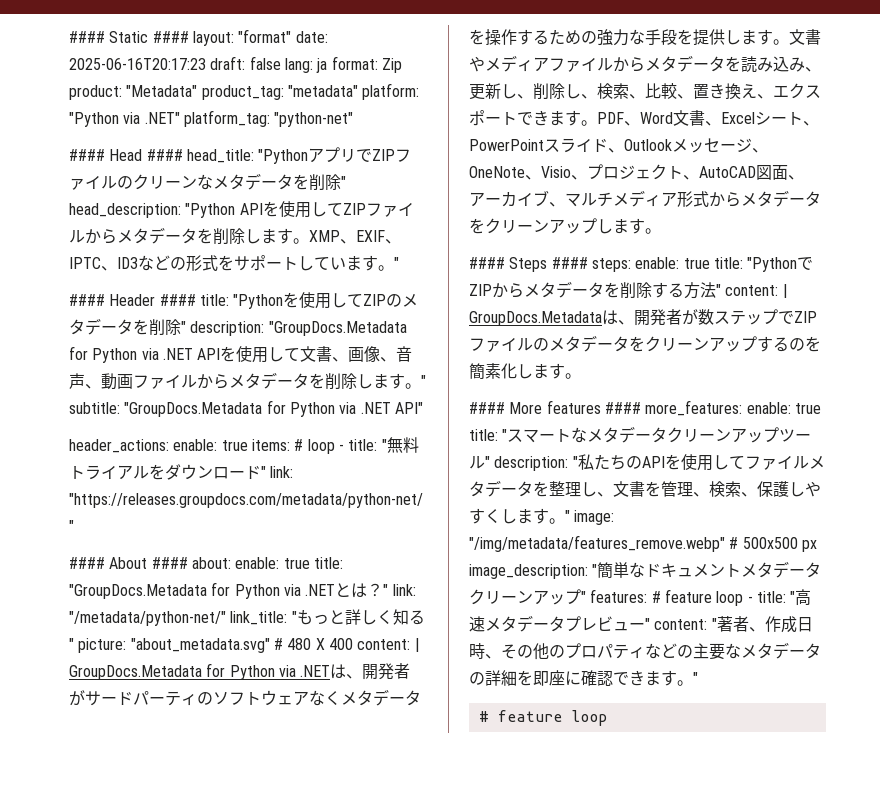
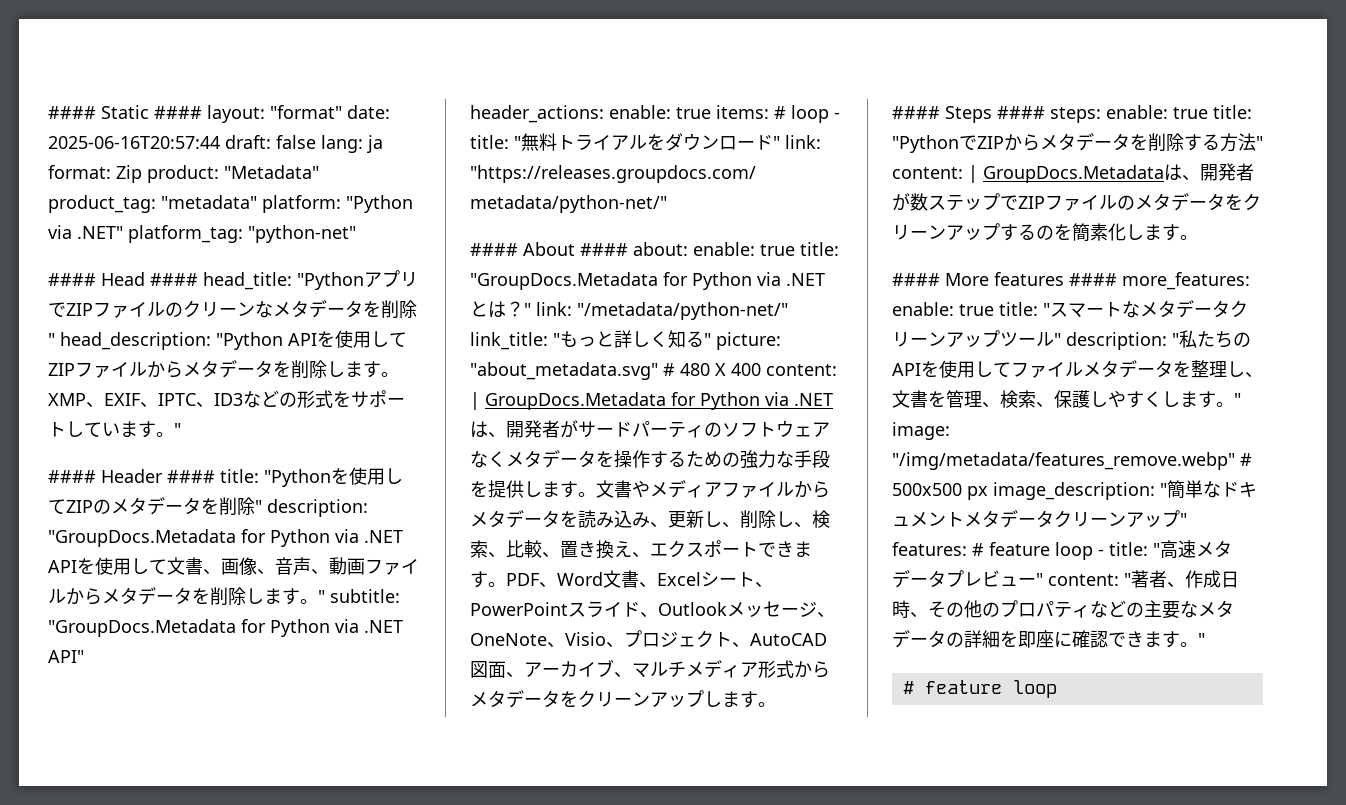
- #### Static #### layout: "format" date: 2025-06-16T20:17:23 draft: false lang: ja format: Zip product: "Metadata" product_tag: "metadata" platform: "Python via .NET" platform_tag: "python-net"
+ #### Static #### layout: "format" date: 2025-06-16T20:57:44 draft: false lang: ja format: Zip product: "Metadata" product_tag: "metadata" platform: "Python via .NET" platform_tag: "python-net"

